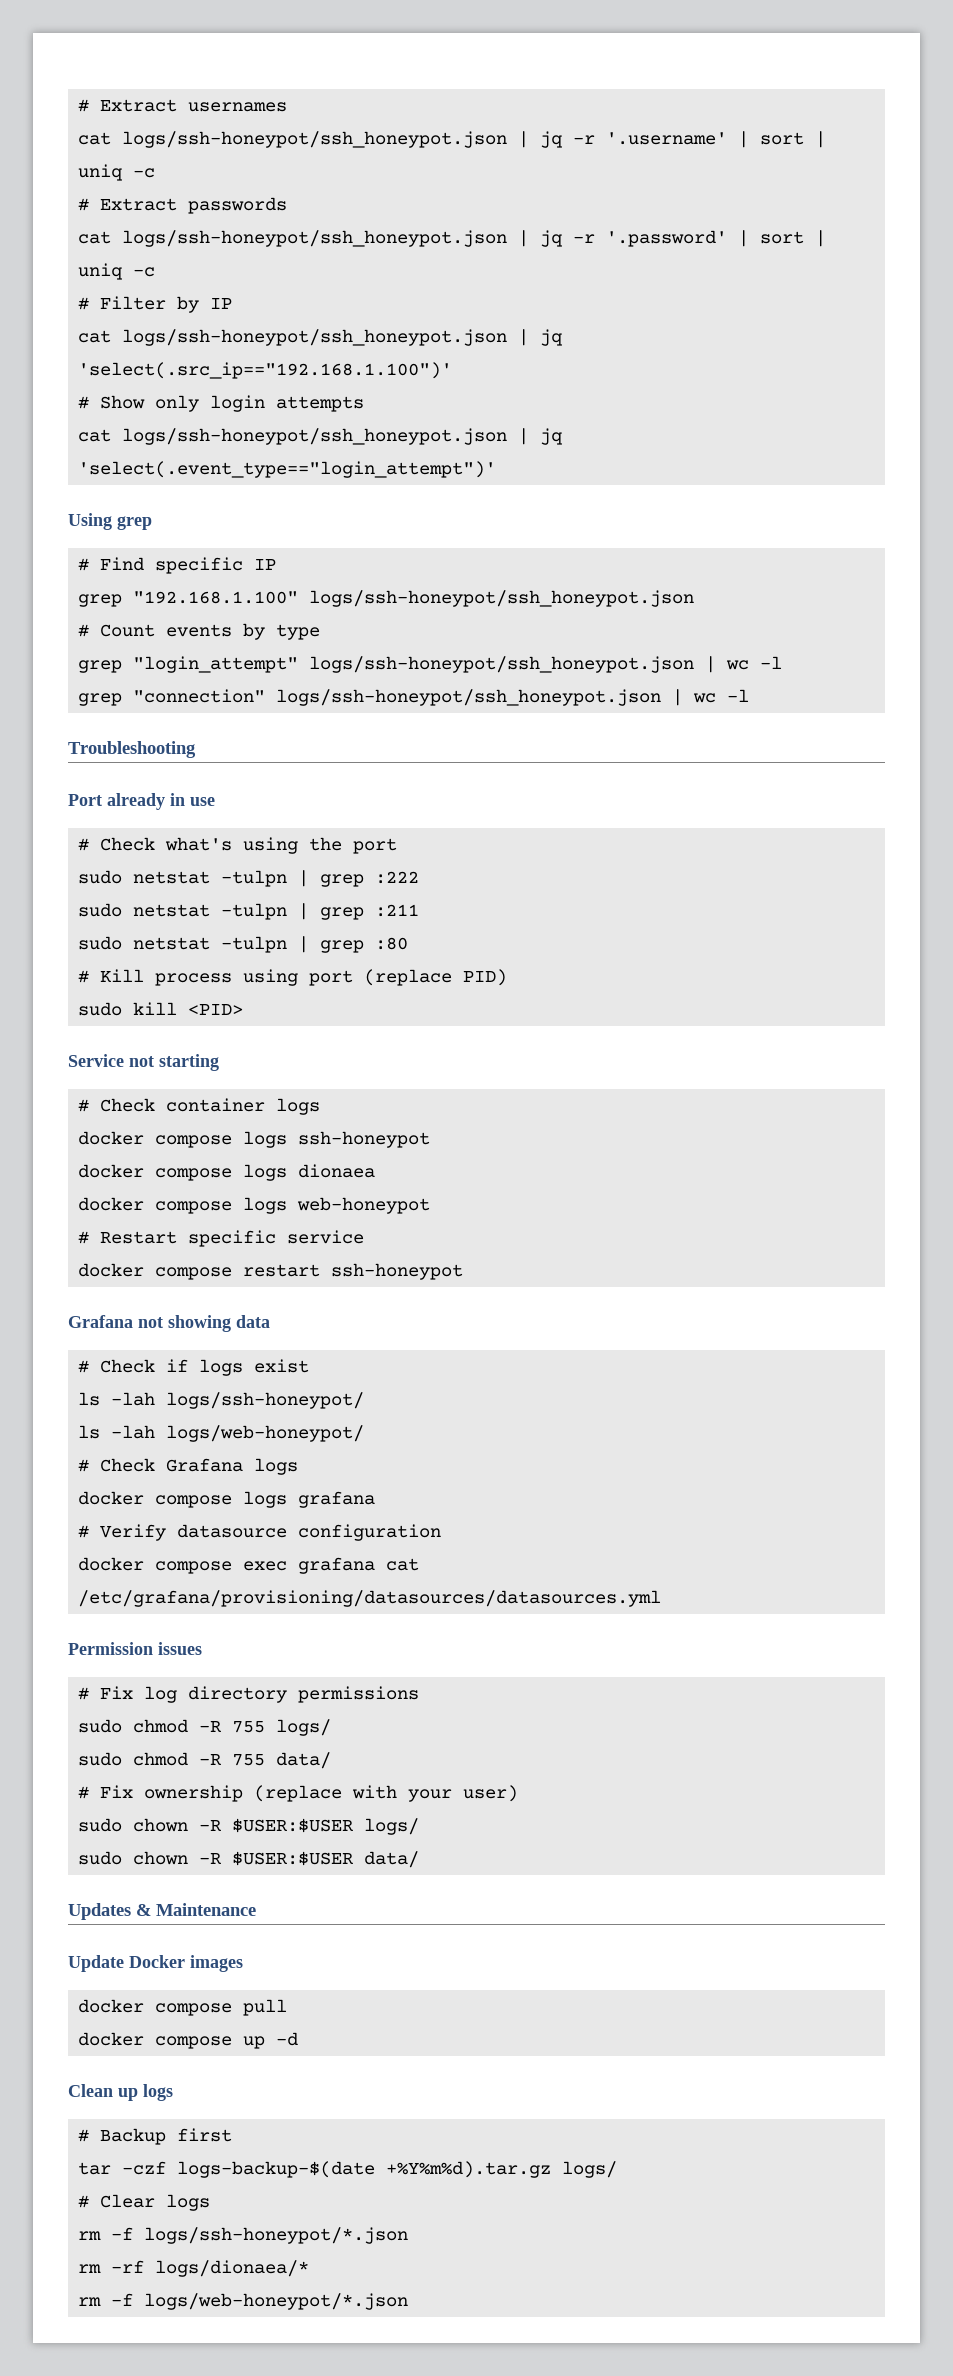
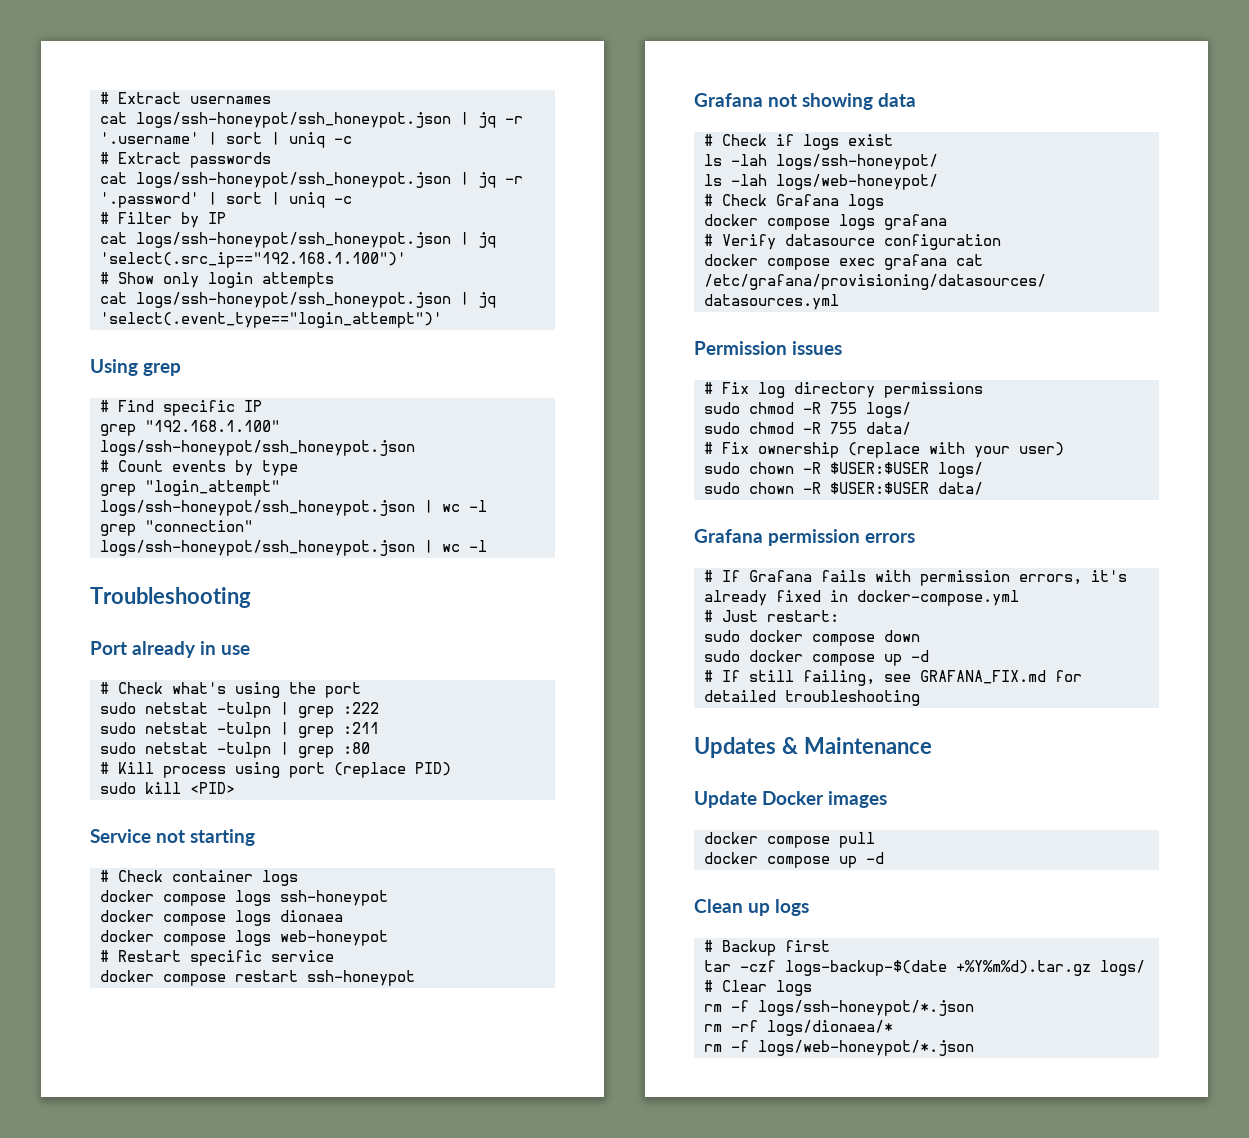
+ Grafana permission errors
+ # If Grafana fails with permission errors, it's already fixed in docker-compose.yml
+ # Just restart:
+ sudo docker compose down
+ sudo docker compose up -d
+ # If still failing, see GRAFANA_FIX.md for detailed troubleshooting

